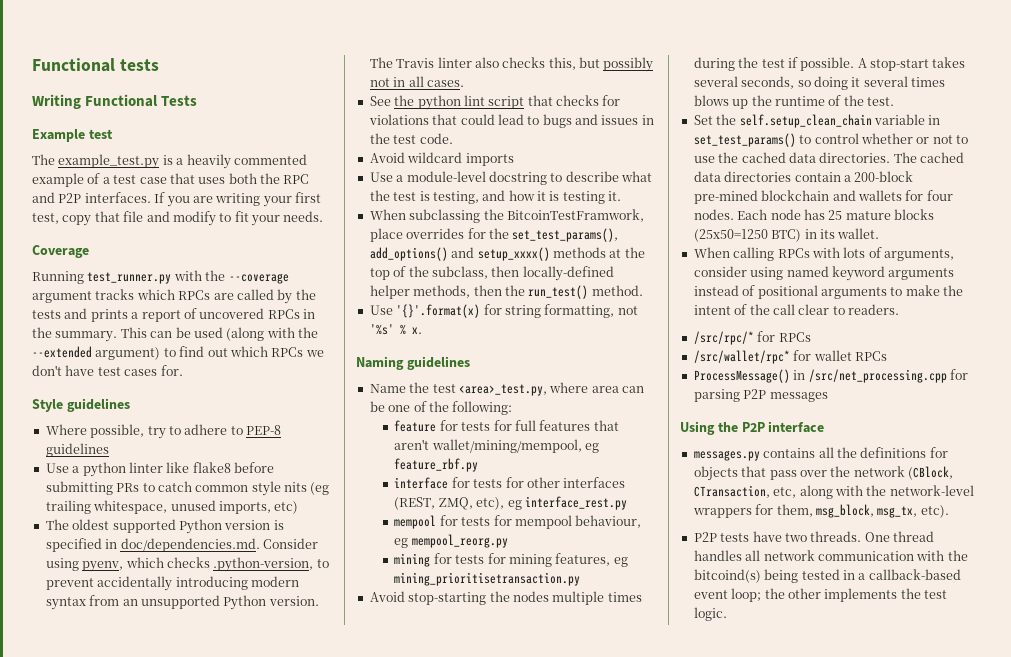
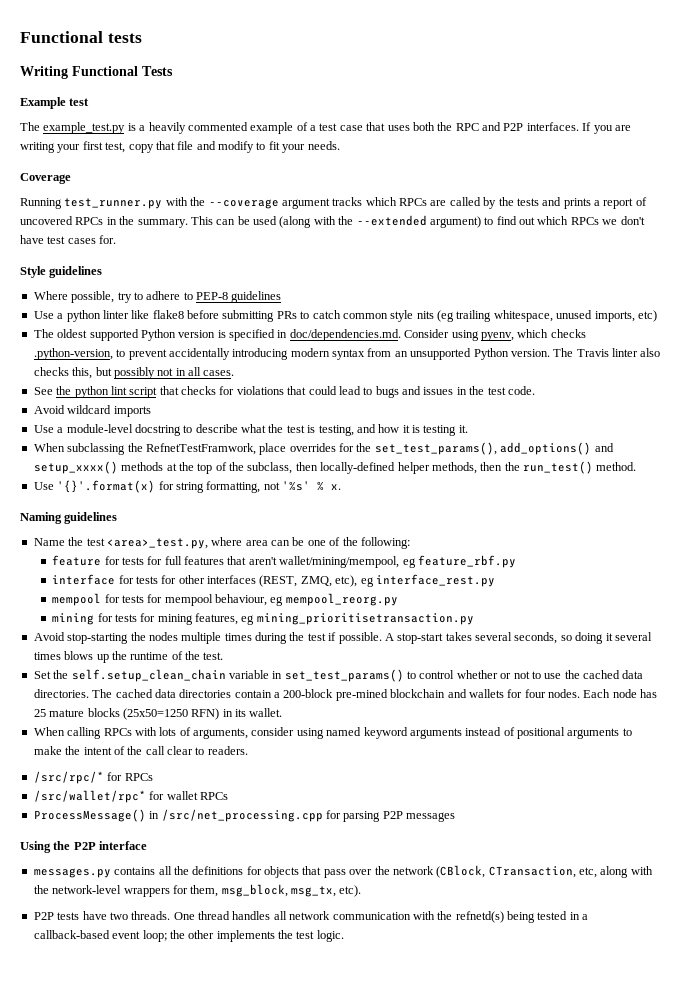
- When subclassing the BitcoinTestFramwork, place overrides for the set_test_params(), add_options() and setup_xxxx() methods at the top of the subclass, then locally-defined helper methods, then the run_test() method.
+ When subclassing the RefnetTestFramwork, place overrides for the set_test_params(), add_options() and setup_xxxx() methods at the top of the subclass, then locally-defined helper methods, then the run_test() method.
- Each node has 25 mature blocks (25x50=1250 BTC) in its wallet.
+ Each node has 25 mature blocks (25x50=1250 RFN) in its wallet.
- One thread handles all network communication with the bitcoind(s) being tested in a callback-based event loop; the other implements the test logic.
+ One thread handles all network communication with the refnetd(s) being tested in a callback-based event loop; the other implements the test logic.

